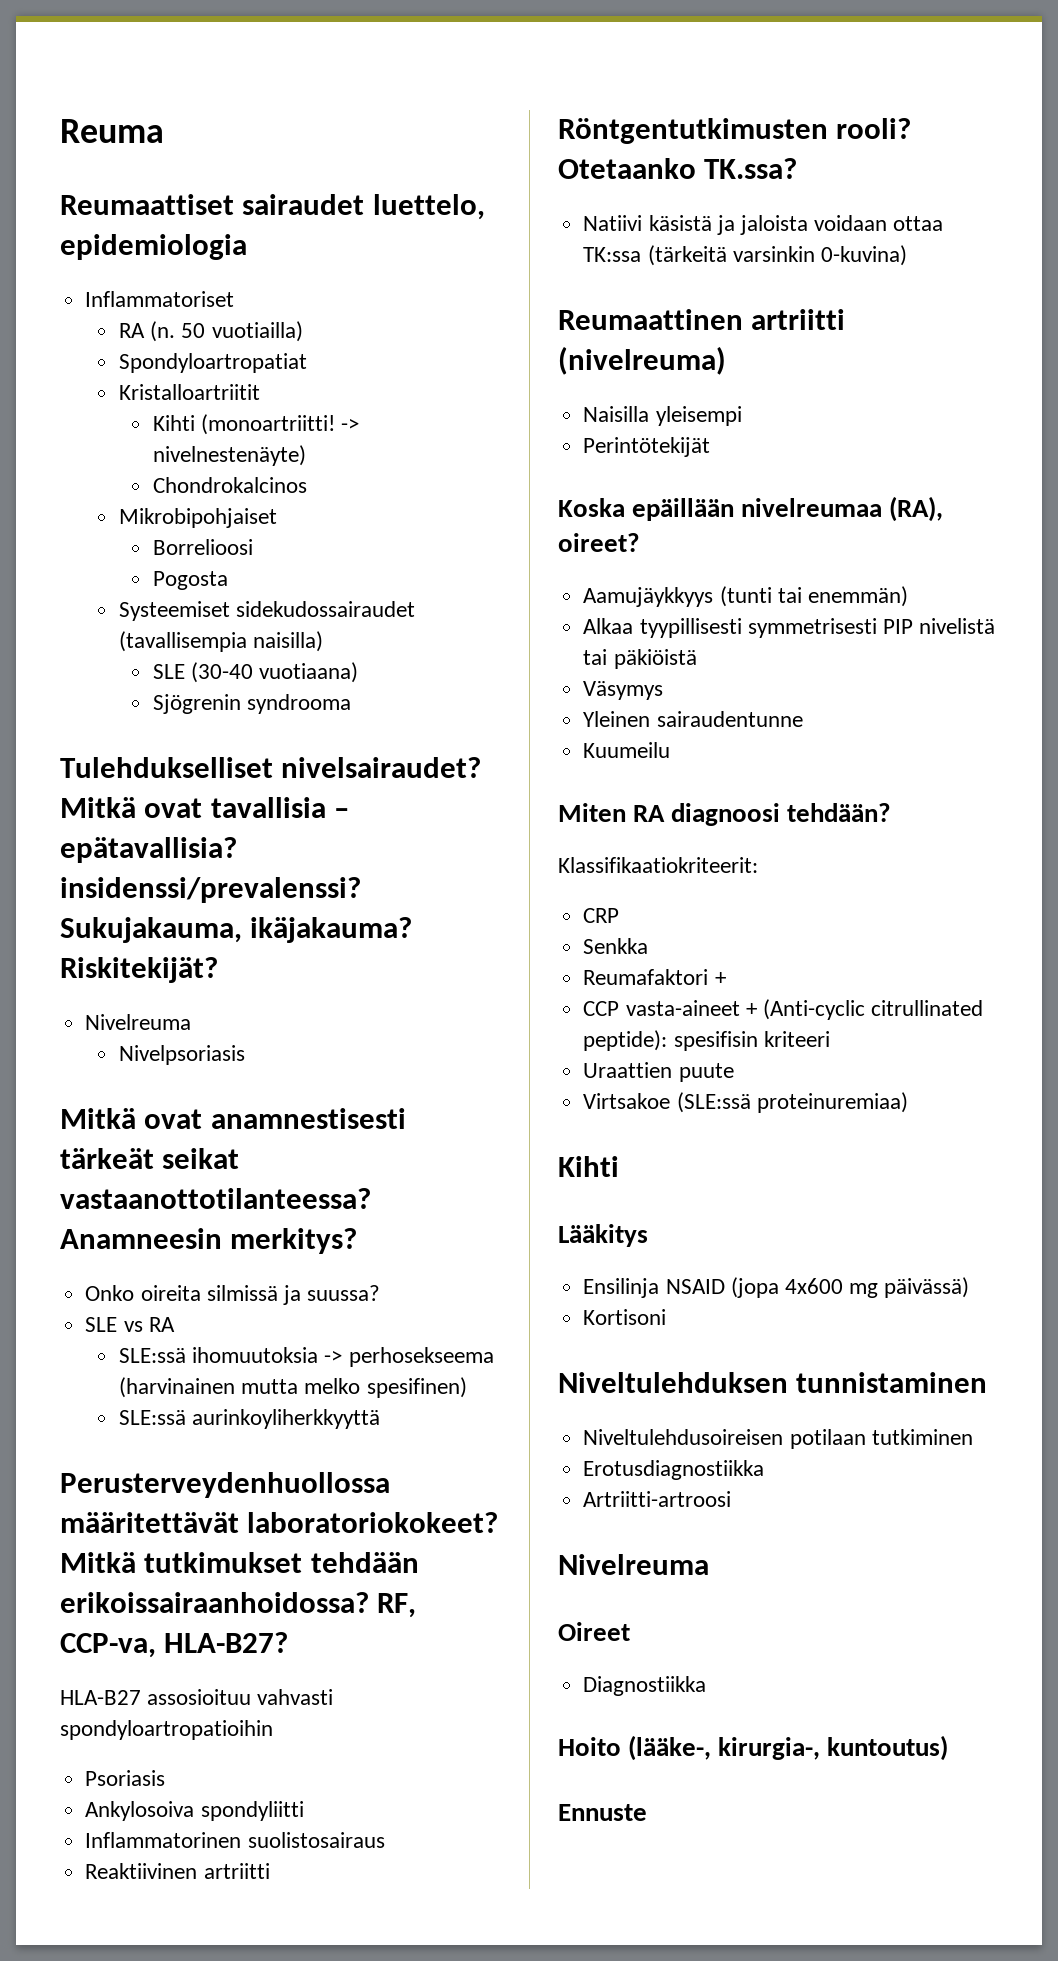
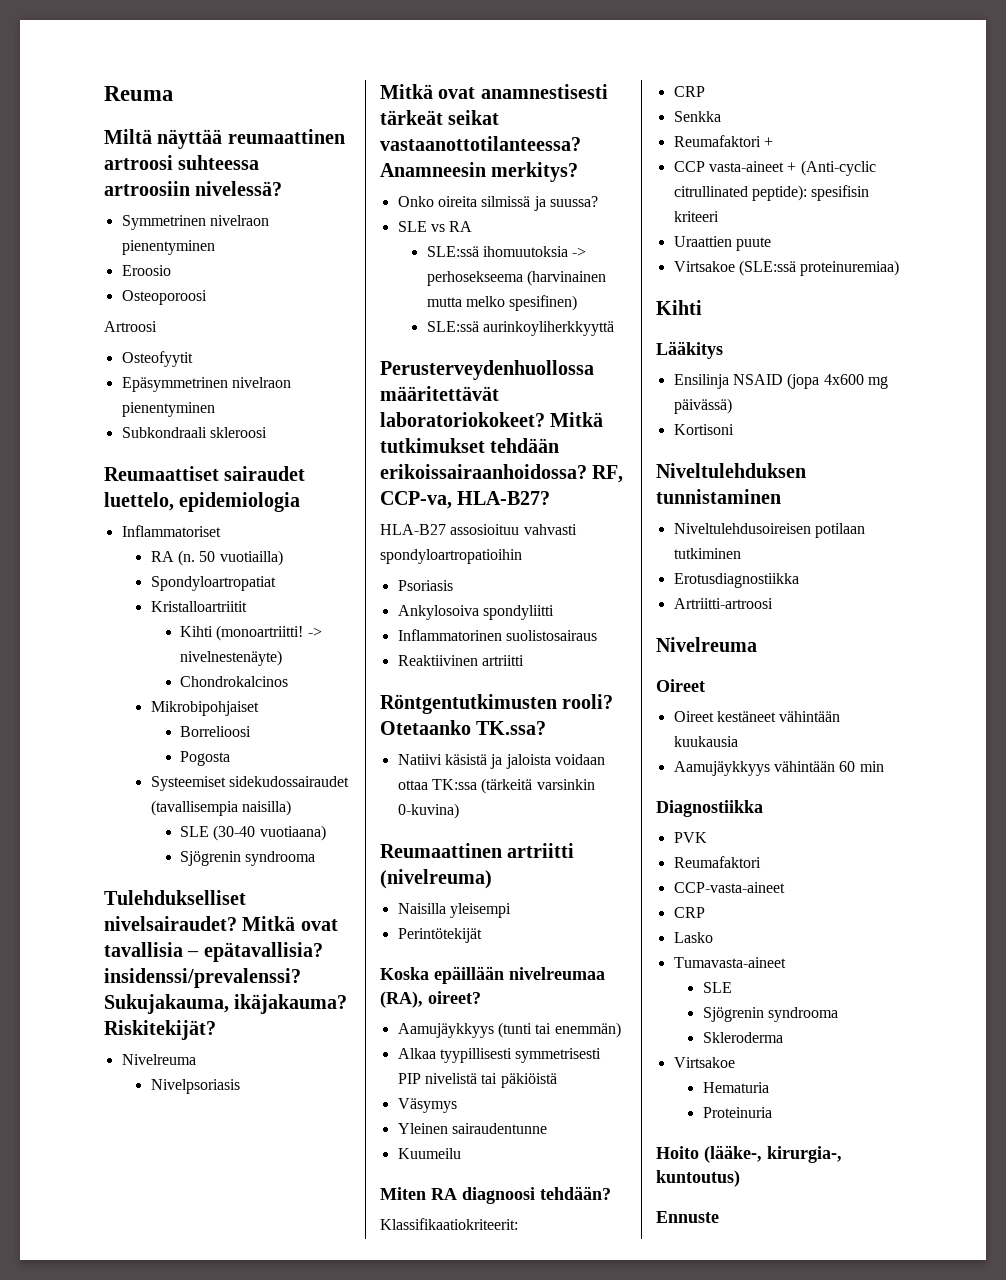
+ Miltä näyttää reumaattinen artroosi suhteessa artroosiin nivelessä?
+ Symmetrinen nivelraon pienentyminen
+ Eroosio
+ Osteoporoosi
+ Artroosi
+ Osteofyytit
+ Epäsymmetrinen nivelraon pienentyminen
+ Subkondraali skleroosi
+ Oireet kestäneet vähintään kuukausia
+ Aamujäykkyys vähintään 60 min
  Diagnostiikka
+ PVK
+ Reumafaktori
+ CCP-vasta-aineet
+ CRP
+ Lasko
+ Tumavasta-aineet
+ SLE
+ Sjögrenin syndrooma
+ Skleroderma
+ Virtsakoe
+ Hematuria
+ Proteinuria

